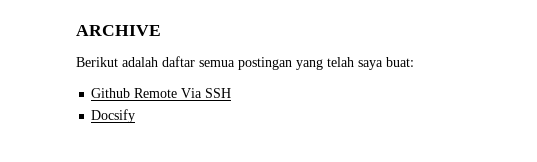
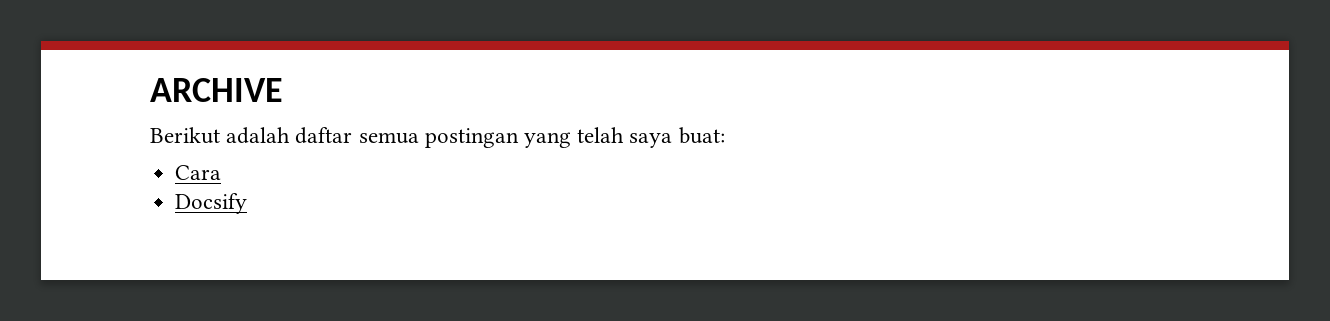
- Github Remote Via SSH
+ Cara

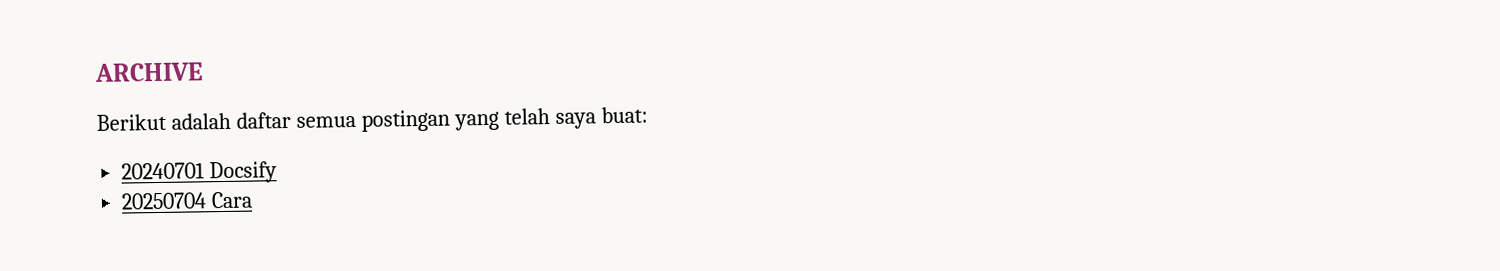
- Cara
+ 20240701 Docsify
+ 20250704 Cara
- Docsify

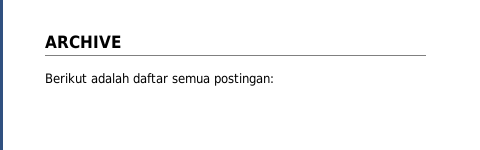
- Berikut adalah daftar semua postingan yang telah saya buat:
- 20240701 Docsify
- 20250704 Cara
+ Berikut adalah daftar semua postingan:

